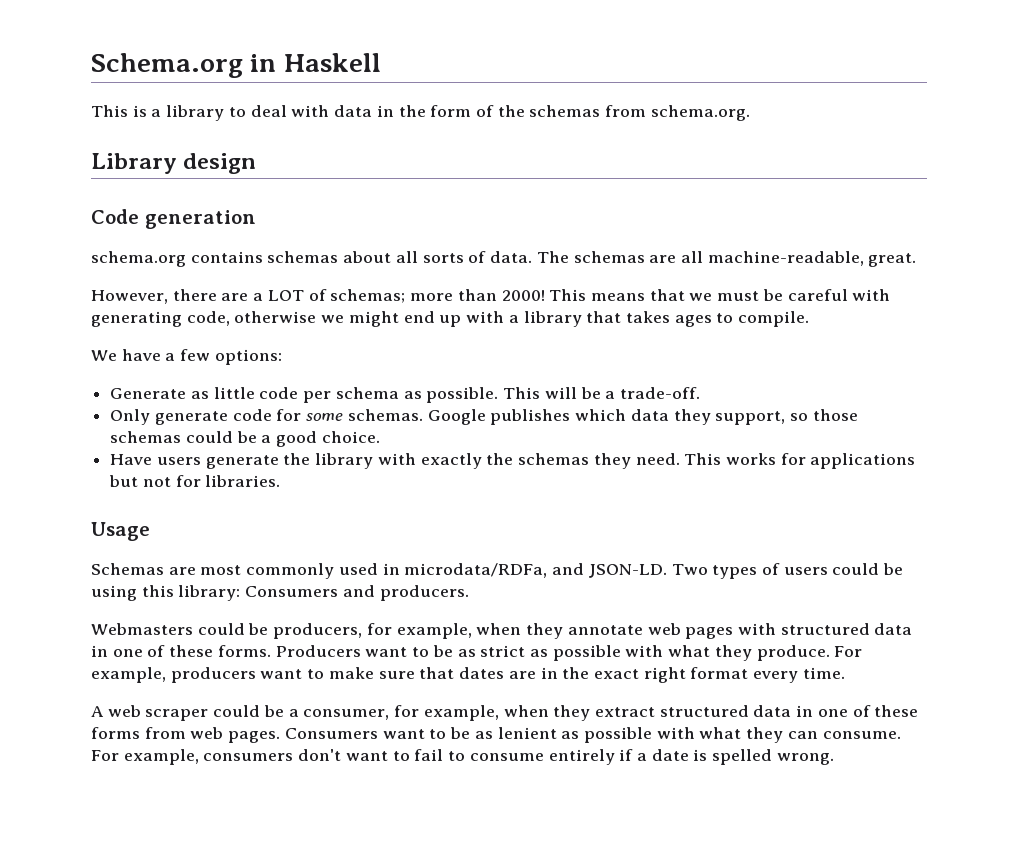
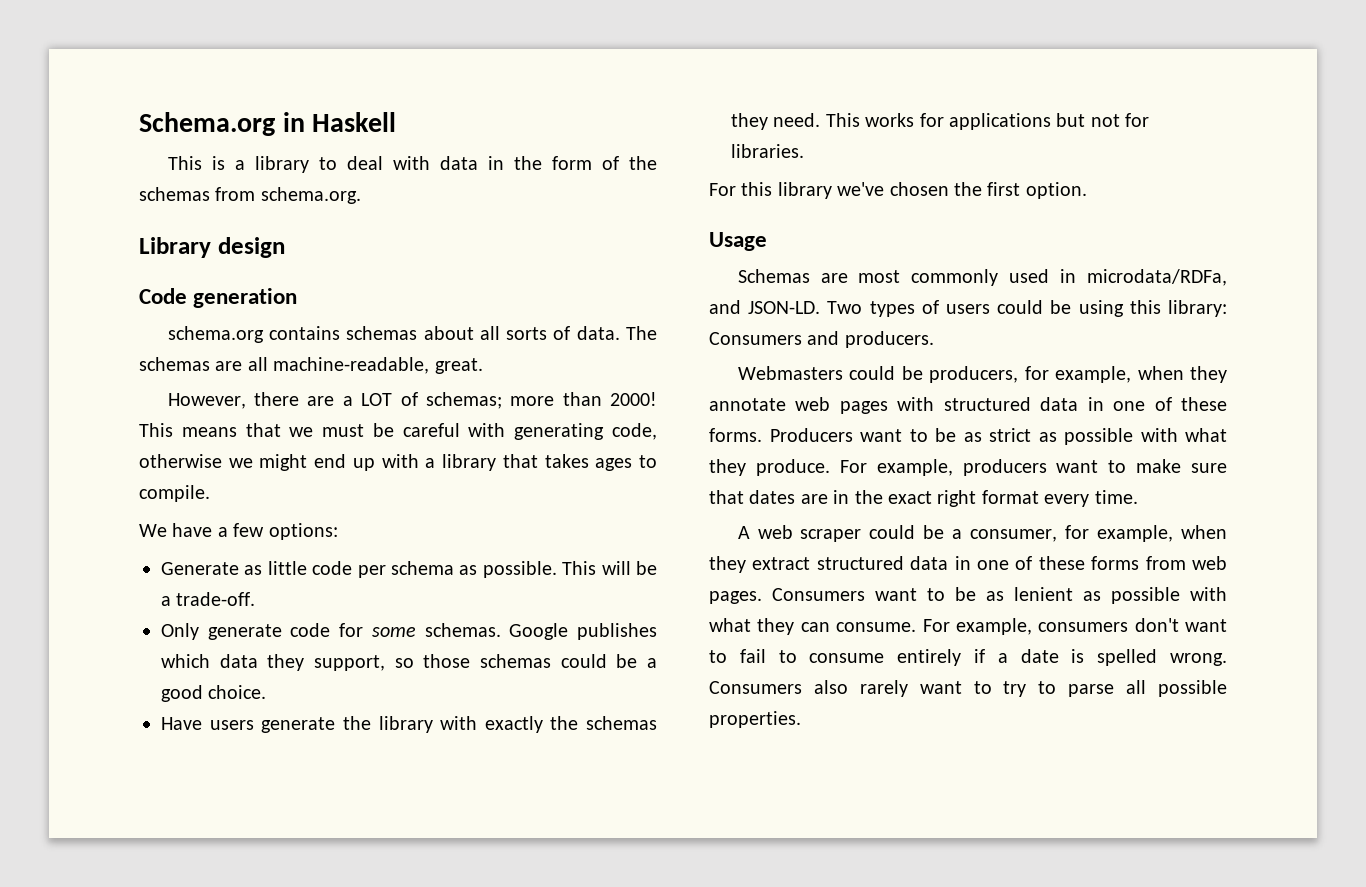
+ For this library we've chosen the first option.
+ Consumers also rarely want to try to parse all possible properties.

